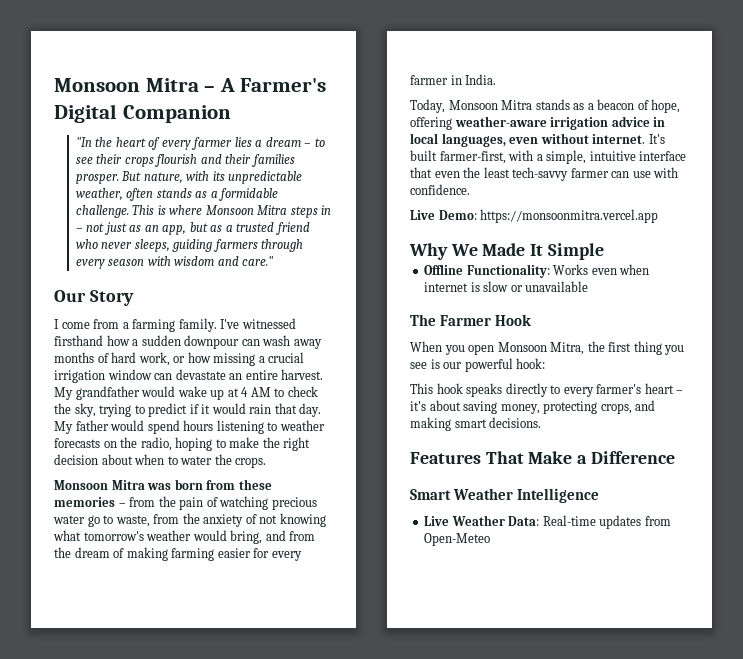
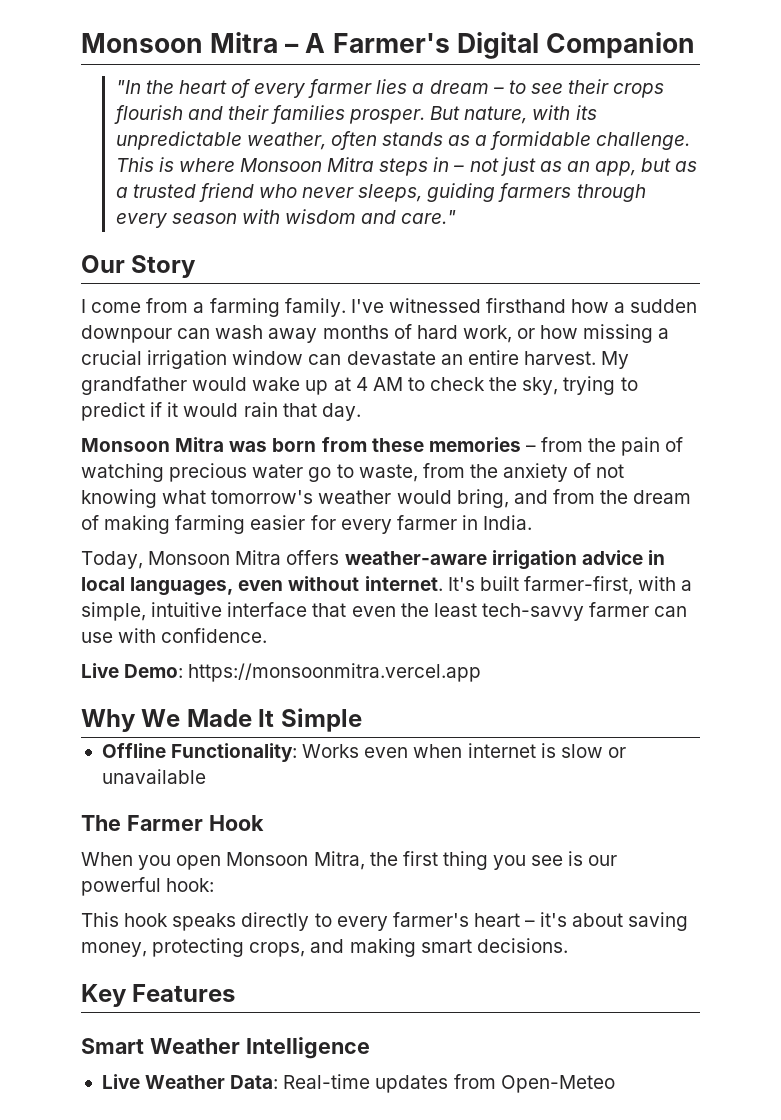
- My father would spend hours listening to weather forecasts on the radio, hoping to make the right decision about when to water the crops.
- Today, Monsoon Mitra stands as a beacon of hope, offering weather-aware irrigation advice in local languages, even without internet.
+ Today, Monsoon Mitra offers weather-aware irrigation advice in local languages, even without internet.
- Features That Make a Difference
+ Key Features

